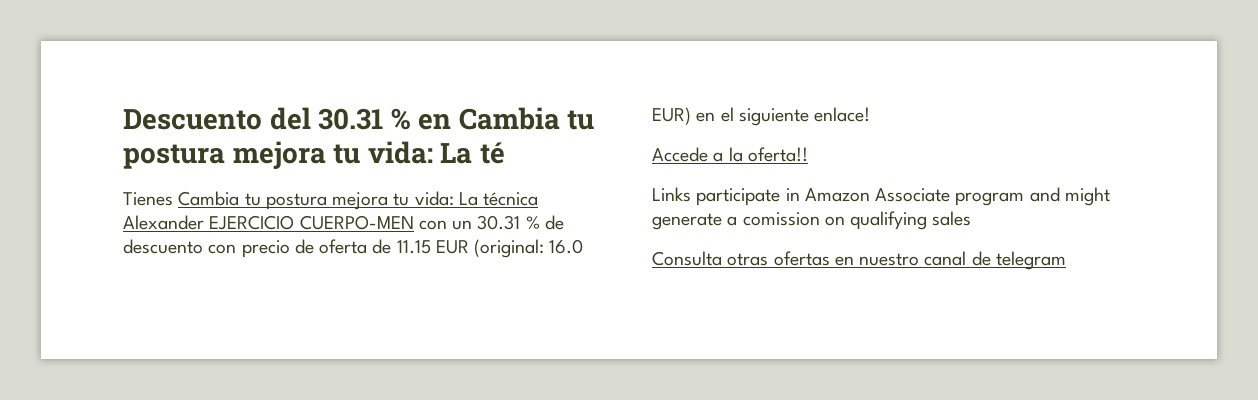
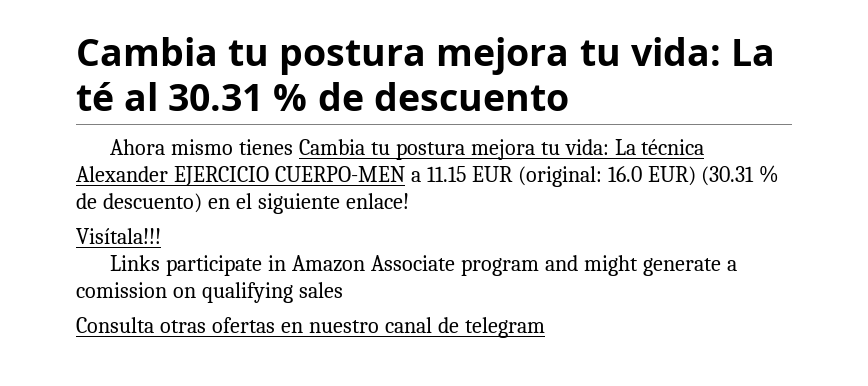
- Descuento del 30.31 % en Cambia tu postura mejora tu vida: La té
- Tienes Cambia tu postura mejora tu vida: La técnica Alexander EJERCICIO CUERPO-MEN con un 30.31 % de descuento con precio de oferta de 11.15 EUR (original: 16.0 EUR) en el siguiente enlace!
+ Cambia tu postura mejora tu vida: La té al 30.31 % de descuento
+ Ahora mismo tienes Cambia tu postura mejora tu vida: La técnica Alexander EJERCICIO CUERPO-MEN a 11.15 EUR (original: 16.0 EUR) (30.31 % de descuento) en el siguiente enlace!
- Accede a la oferta!!
+ Visítala!!!

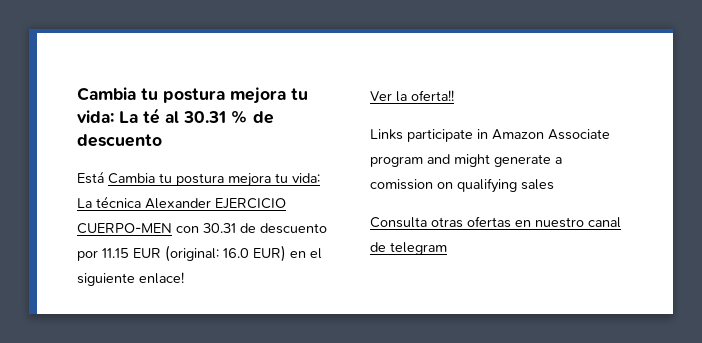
- Ahora mismo tienes Cambia tu postura mejora tu vida: La técnica Alexander EJERCICIO CUERPO-MEN a 11.15 EUR (original: 16.0 EUR) (30.31 % de descuento) en el siguiente enlace!
+ Está Cambia tu postura mejora tu vida: La técnica Alexander EJERCICIO CUERPO-MEN con 30.31 de descuento por 11.15 EUR (original: 16.0 EUR) en el siguiente enlace!
- Visítala!!!
+ Ver la oferta!!

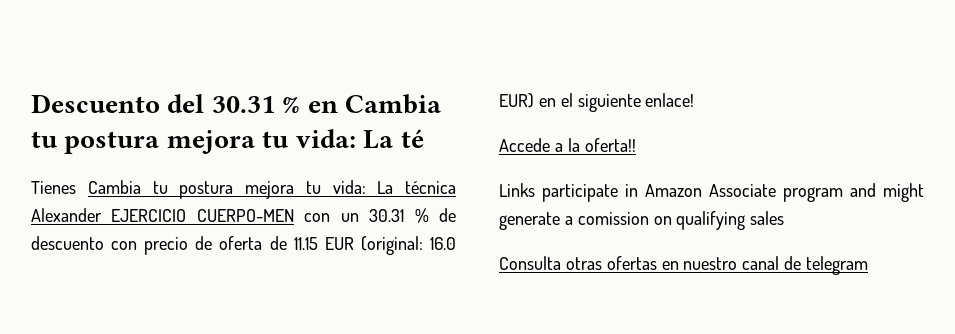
- Cambia tu postura mejora tu vida: La té al 30.31 % de descuento
- Está Cambia tu postura mejora tu vida: La técnica Alexander EJERCICIO CUERPO-MEN con 30.31 de descuento por 11.15 EUR (original: 16.0 EUR) en el siguiente enlace!
+ Descuento del 30.31 % en Cambia tu postura mejora tu vida: La té
+ Tienes Cambia tu postura mejora tu vida: La técnica Alexander EJERCICIO CUERPO-MEN con un 30.31 % de descuento con precio de oferta de 11.15 EUR (original: 16.0 EUR) en el siguiente enlace!
- Ver la oferta!!
+ Accede a la oferta!!

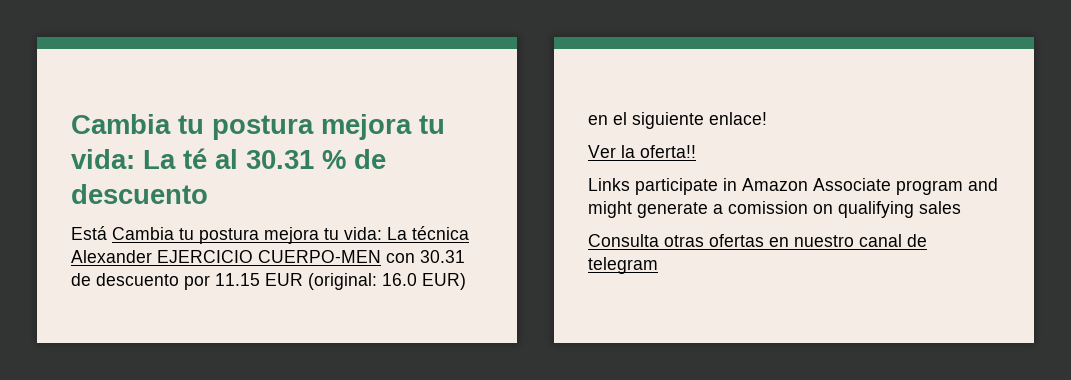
- Descuento del 30.31 % en Cambia tu postura mejora tu vida: La té
- Tienes Cambia tu postura mejora tu vida: La técnica Alexander EJERCICIO CUERPO-MEN con un 30.31 % de descuento con precio de oferta de 11.15 EUR (original: 16.0 EUR) en el siguiente enlace!
+ Cambia tu postura mejora tu vida: La té al 30.31 % de descuento
+ Está Cambia tu postura mejora tu vida: La técnica Alexander EJERCICIO CUERPO-MEN con 30.31 de descuento por 11.15 EUR (original: 16.0 EUR) en el siguiente enlace!
- Accede a la oferta!!
+ Ver la oferta!!

